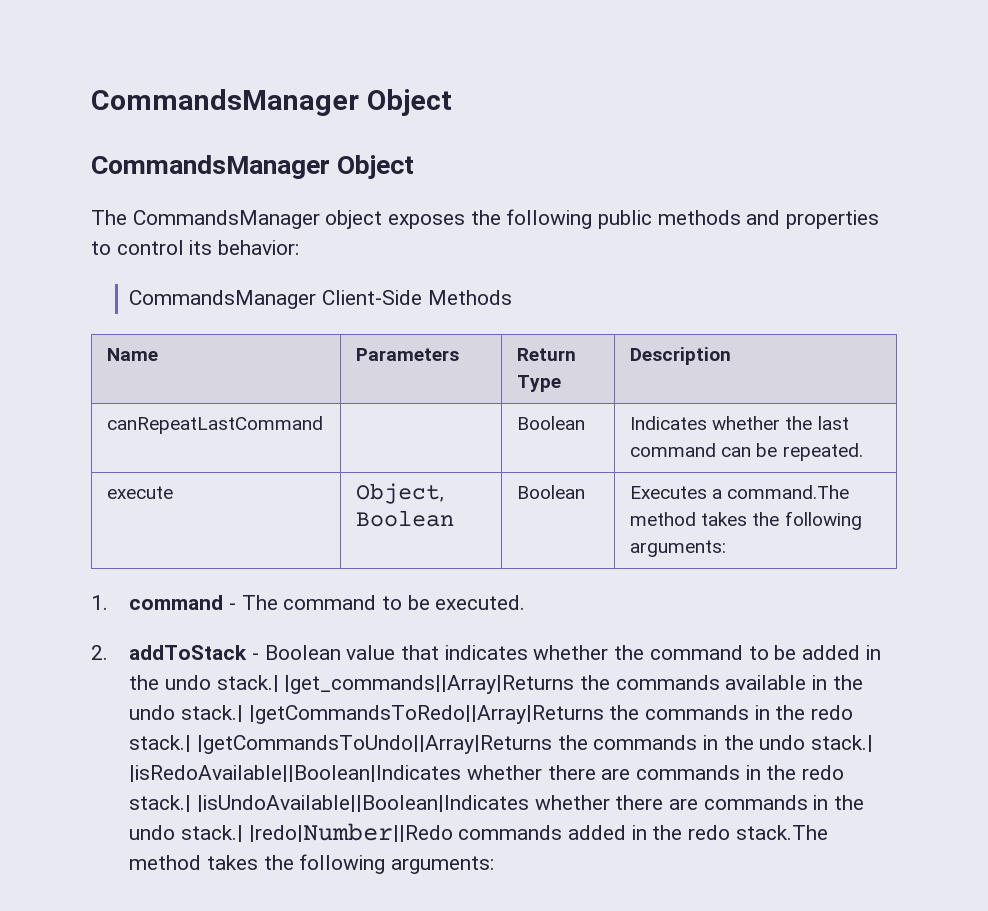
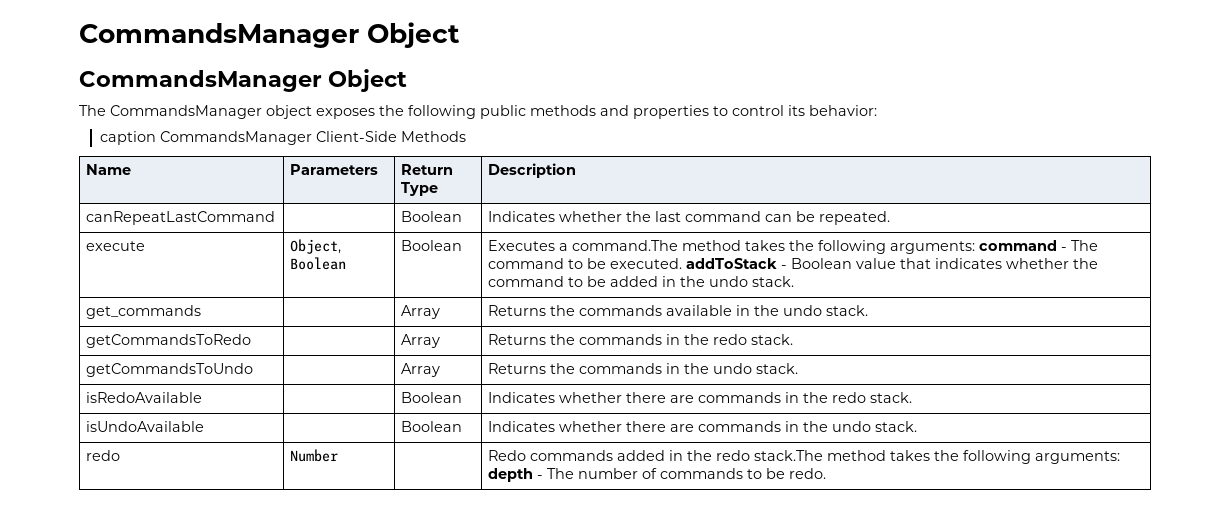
- CommandsManager Client-Side Methods
+ caption CommandsManager Client-Side Methods
- execute | Object, Boolean | Boolean | Executes a command.The method takes the following arguments:
- 1. command - The command to be executed.
- 2. addToStack - Boolean value that indicates whether the command to be added in the undo stack.| |get_commands||Array|Returns the commands available in the undo stack.| |getCommandsToRedo||Array|Returns the commands in the redo stack.| |getCommandsToUndo||Array|Returns the commands in the undo stack.| |isRedoAvailable||Boolean|Indicates whether there are commands in the redo stack.| |isUndoAvailable||Boolean|Indicates whether there are commands in the undo stack.| |redo|Number||Redo commands added in the redo stack.The method takes the following arguments:
+ execute | Object, Boolean | Boolean | Executes a command.The method takes the following arguments: command - The command to be executed. addToStack - Boolean value that indicates whether the command to be added in the undo stack.
+ get_commands | | Array | Returns the commands available in the undo stack.
+ getCommandsToRedo | | Array | Returns the commands in the redo stack.
+ getCommandsToUndo | | Array | Returns the commands in the undo stack.
+ isRedoAvailable | | Boolean | Indicates whether there are commands in the redo stack.
+ isUndoAvailable | | Boolean | Indicates whether there are commands in the undo stack.
+ redo | Number | | Redo commands added in the redo stack.The method takes the following arguments: depth - The number of commands to be redo.

